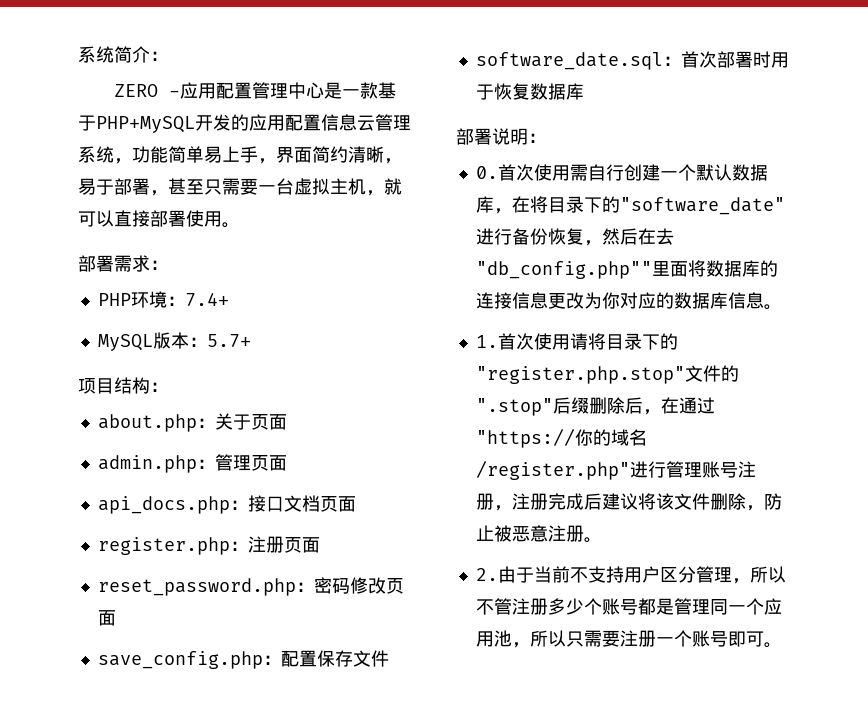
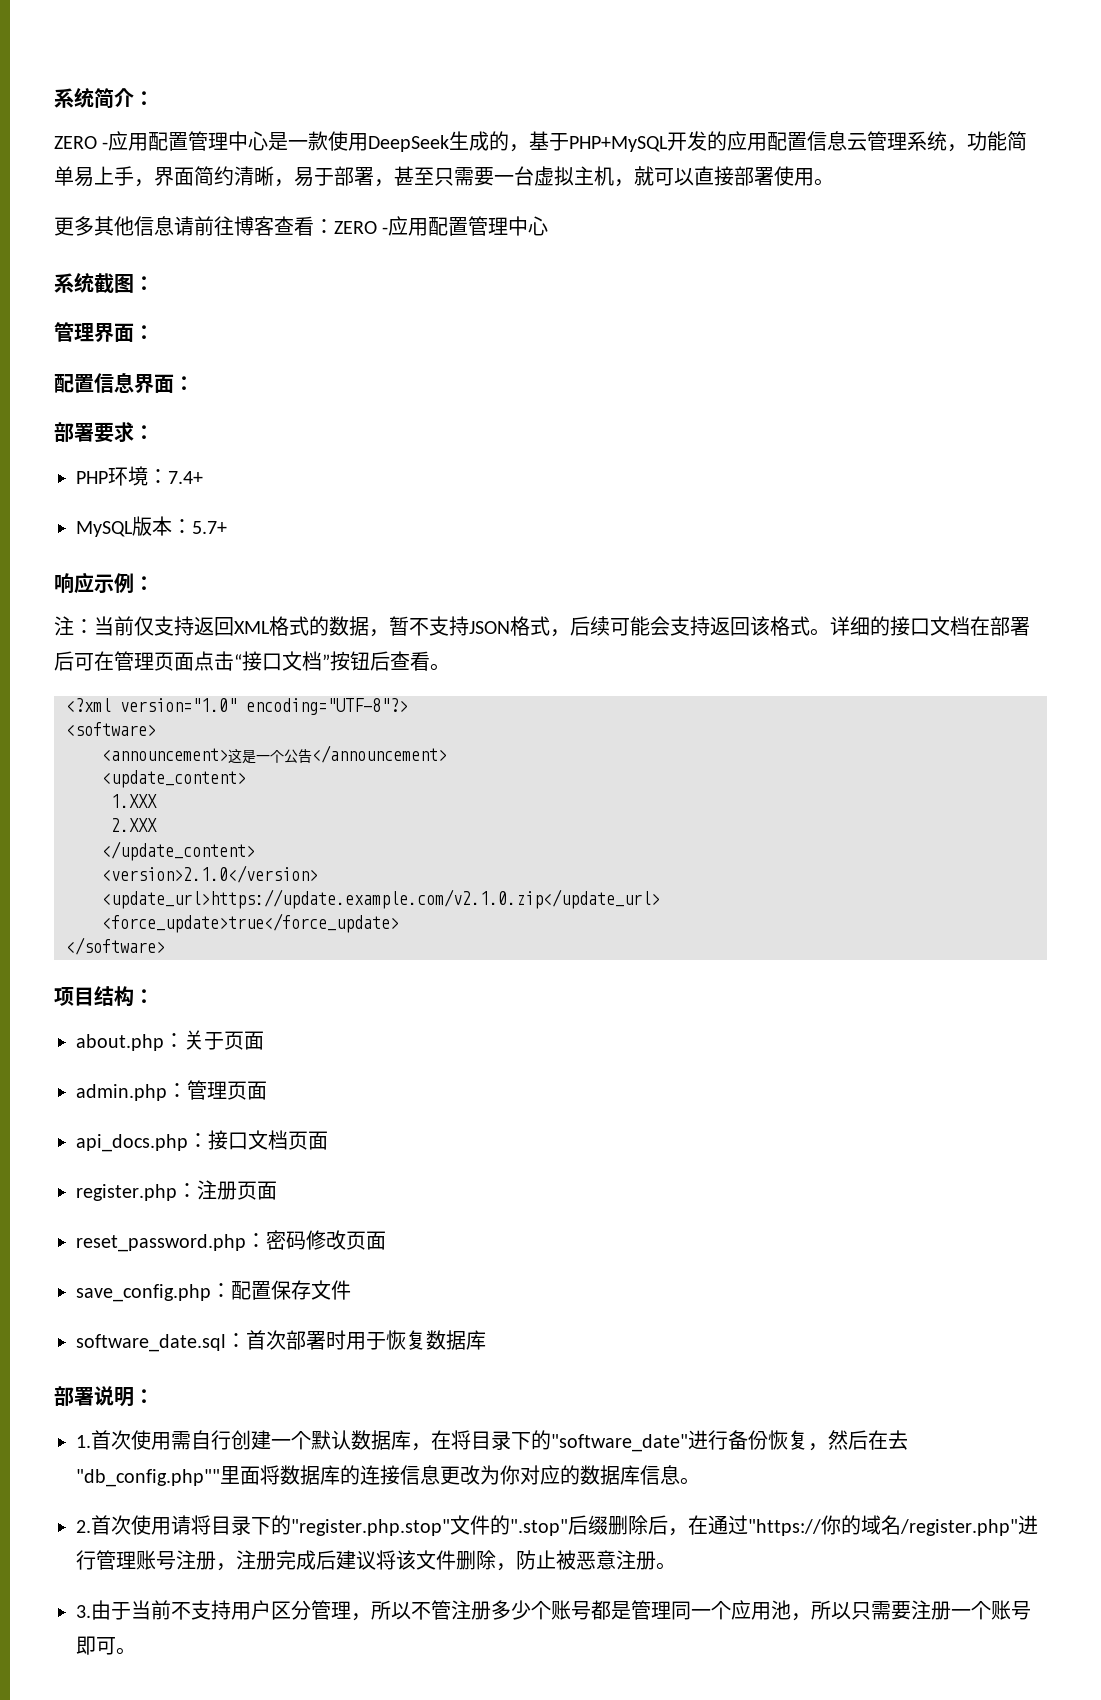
- ZERO -应用配置管理中心是一款基于PHP+MySQL开发的应用配置信息云管理系统，功能简单易上手，界面简约清晰，易于部署，甚至只需要一台虚拟主机，就可以直接部署使用。
+ ZERO -应用配置管理中心是一款使用DeepSeek生成的，基于PHP+MySQL开发的应用配置信息云管理系统，功能简单易上手，界面简约清晰，易于部署，甚至只需要一台虚拟主机，就可以直接部署使用。
- 部署需求：
+ 更多其他信息请前往博客查看：ZERO -应用配置管理中心
+ 系统截图：
+ 管理界面：
+ 配置信息界面：
+ 部署要求：
+ 响应示例：
+ 注：当前仅支持返回XML格式的数据，暂不支持JSON格式，后续可能会支持返回该格式。详细的接口文档在部署后可在管理页面点击“接口文档”按钮后查看。
+ <?xml version="1.0" encoding="UTF-8"?>
+ <software>
+ <announcement>这是一个公告</announcement>
+ <update_content>
+ 1.XXX
+ 2.XXX
+ </update_content>
+ <version>2.1.0</version>
+ <update_url>https://update.example.com/v2.1.0.zip</update_url>
+ <force_update>true</force_update>
+ </software>
- 0.首次使用需自行创建一个默认数据库，在将目录下的"software_date"进行备份恢复，然后在去"db_config.php""里面将数据库的连接信息更改为你对应的数据库信息。
+ 1.首次使用需自行创建一个默认数据库，在将目录下的"software_date"进行备份恢复，然后在去"db_config.php""里面将数据库的连接信息更改为你对应的数据库信息。
- 1.首次使用请将目录下的"register.php.stop"文件的".stop"后缀删除后，在通过"https://你的域名/register.php"进行管理账号注册，注册完成后建议将该文件删除，防止被恶意注册。
+ 2.首次使用请将目录下的"register.php.stop"文件的".stop"后缀删除后，在通过"https://你的域名/register.php"进行管理账号注册，注册完成后建议将该文件删除，防止被恶意注册。
- 2.由于当前不支持用户区分管理，所以不管注册多少个账号都是管理同一个应用池，所以只需要注册一个账号即可。
+ 3.由于当前不支持用户区分管理，所以不管注册多少个账号都是管理同一个应用池，所以只需要注册一个账号即可。

